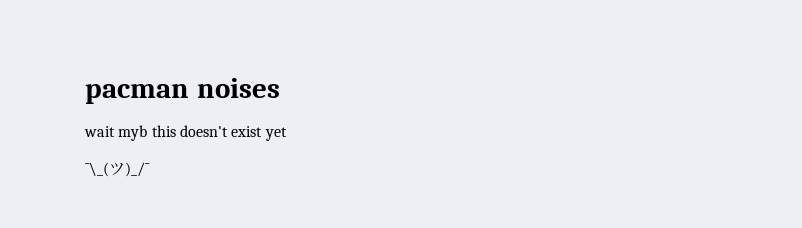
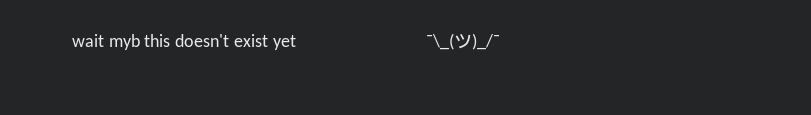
- pacman noises

